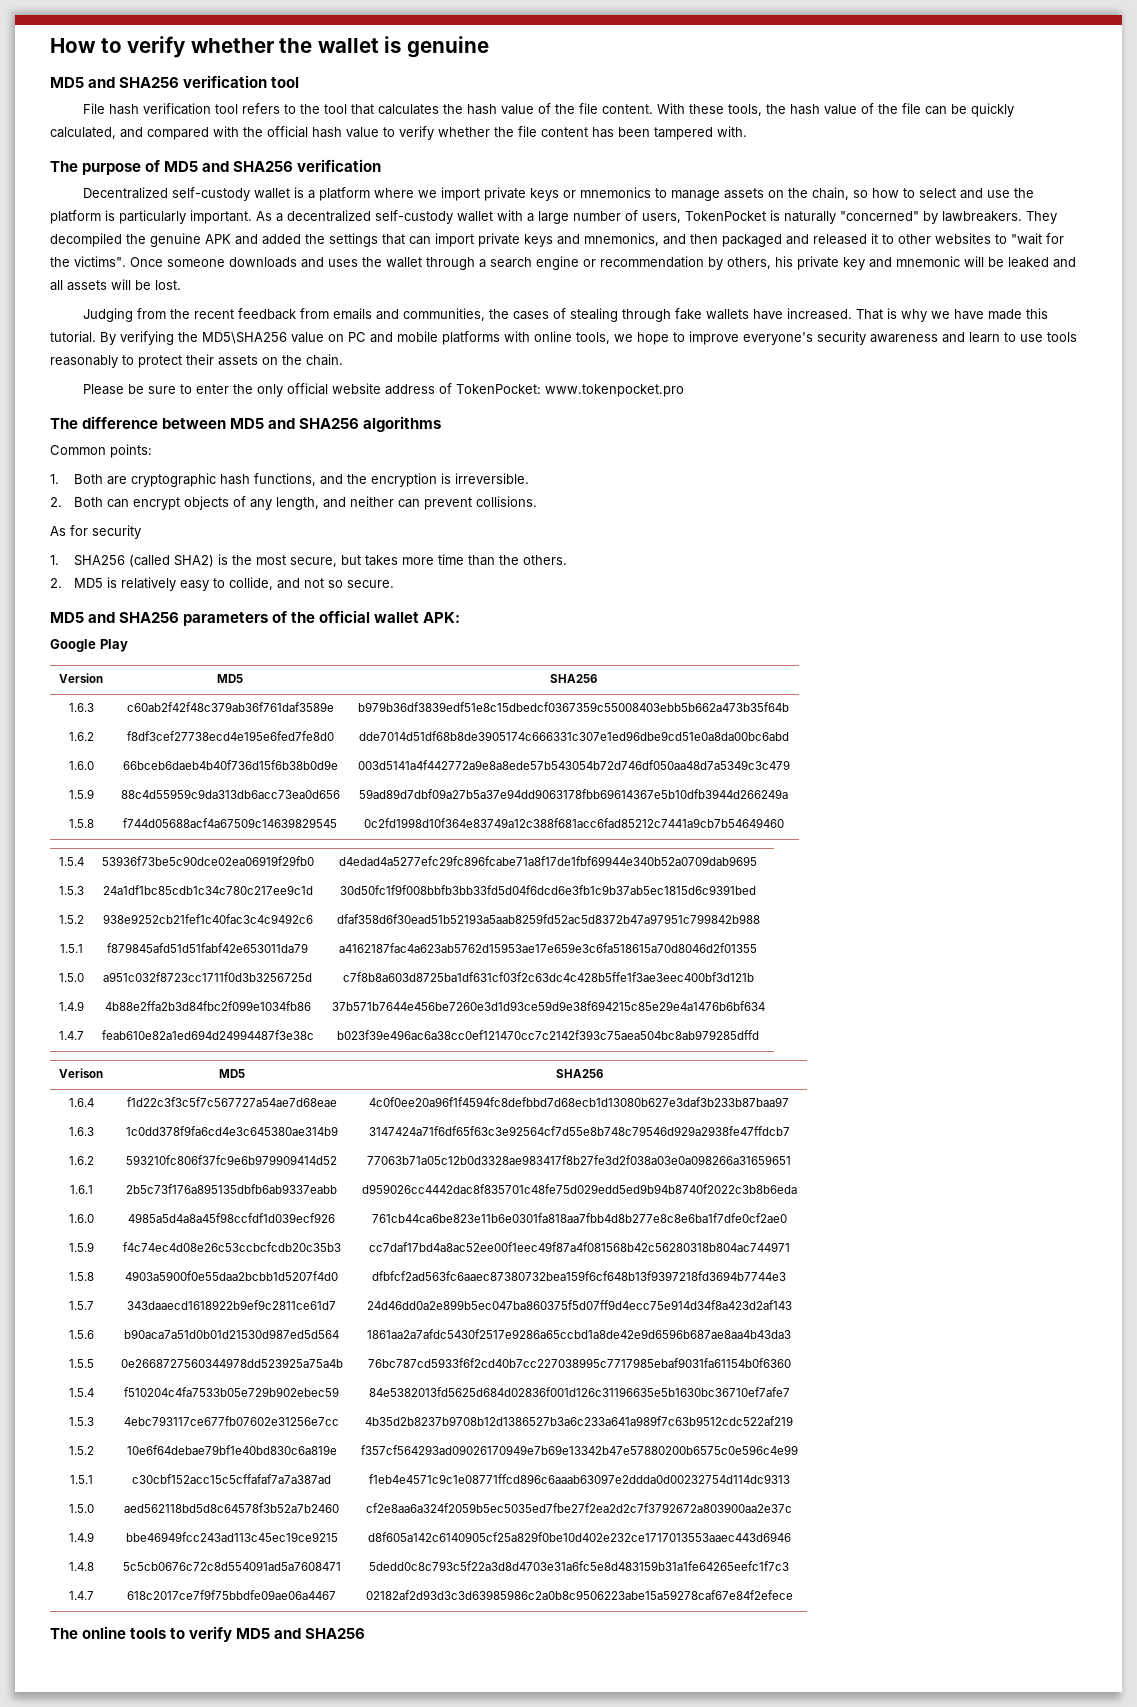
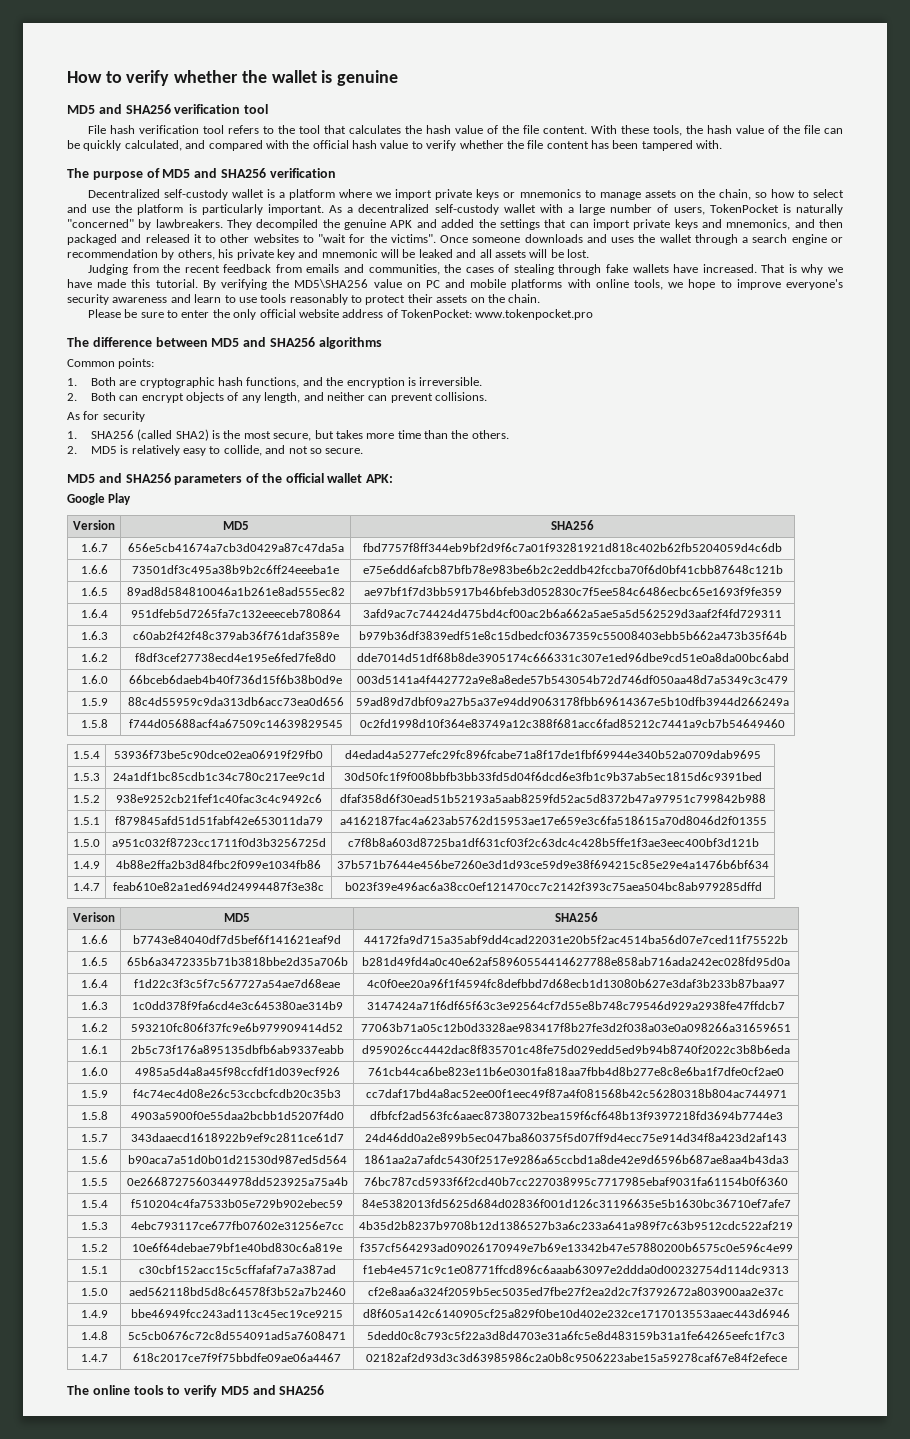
+ 1.6.7 | 656e5cb41674a7cb3d0429a87c47da5a | fbd7757f8ff344eb9bf2d9f6c7a01f93281921d818c402b62fb5204059d4c6db
+ 1.6.6 | 73501df3c495a38b9b2c6ff24eeeba1e | e75e6dd6afcb87bfb78e983be6b2c2eddb42fccba70f6d0bf41cbb87648c121b
+ 1.6.5 | 89ad8d584810046a1b261e8ad555ec82 | ae97bf1f7d3bb5917b46bfeb3d052830c7f5ee584c6486ecbc65e1693f9fe359
+ 1.6.4 | 951dfeb5d7265fa7c132eeeceb780864 | 3afd9ac7c74424d475bd4cf00ac2b6a662a5ae5a5d562529d3aaf2f4fd729311
+ 1.6.6 | b7743e84040df7d5bef6f141621eaf9d | 44172fa9d715a35abf9dd4cad22031e20b5f2ac4514ba56d07e7ced11f75522b
+ 1.6.5 | 65b6a3472335b71b3818bbe2d35a706b | b281d49fd4a0c40e62af58960554414627788e858ab716ada242ec028fd95d0a

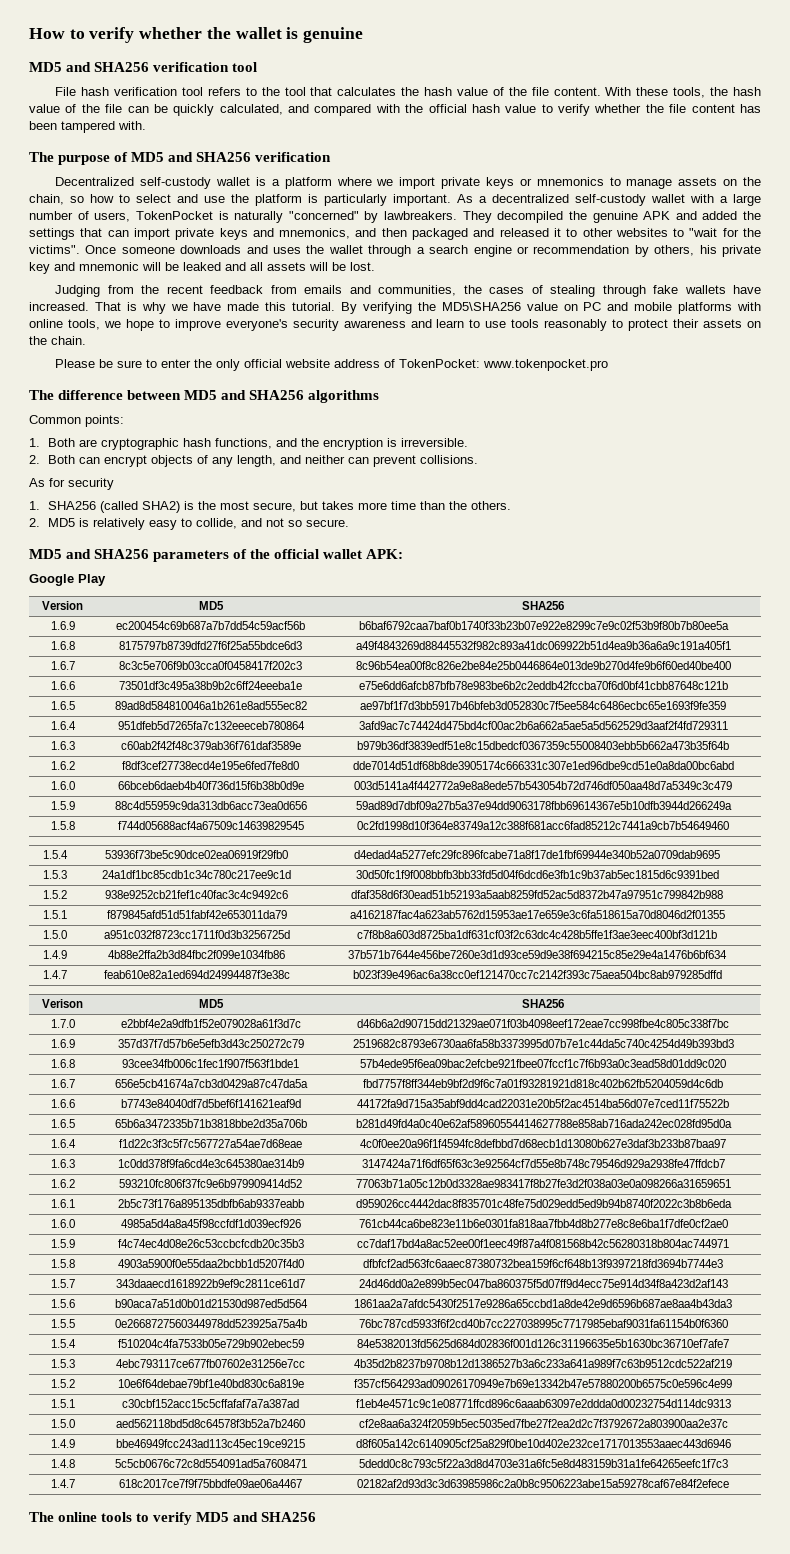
- 1.6.7 | 656e5cb41674a7cb3d0429a87c47da5a | fbd7757f8ff344eb9bf2d9f6c7a01f93281921d818c402b62fb5204059d4c6db
+ 1.6.9 | ec200454c69b687a7b7dd54c59acf56b | b6baf6792caa7baf0b1740f33b23b07e922e8299c7e9c02f53b9f80b7b80ee5a
+ 1.6.8 | 8175797b8739dfd27f6f25a55bdce6d3 | a49f4843269d88445532f982c893a41dc069922b51d4ea9b36a6a9c191a405f1
+ 1.6.7 | 8c3c5e706f9b03cca0f0458417f202c3 | 8c96b54ea00f8c826e2be84e25b0446864e013de9b270d4fe9b6f60ed40be400
+ 1.7.0 | e2bbf4e2a9dfb1f52e079028a61f3d7c | d46b6a2d90715dd21329ae071f03b4098eef172eae7cc998fbe4c805c338f7bc
+ 1.6.9 | 357d37f7d57b6e5efb3d43c250272c79 | 2519682c8793e6730aa6fa58b3373995d07b7e1c44da5c740c4254d49b393bd3
+ 1.6.8 | 93cee34fb006c1fec1f907f563f1bde1 | 57b4ede95f6ea09bac2efcbe921fbee07fccf1c7f6b93a0c3ead58d01dd9c020
+ 1.6.7 | 656e5cb41674a7cb3d0429a87c47da5a | fbd7757f8ff344eb9bf2d9f6c7a01f93281921d818c402b62fb5204059d4c6db

